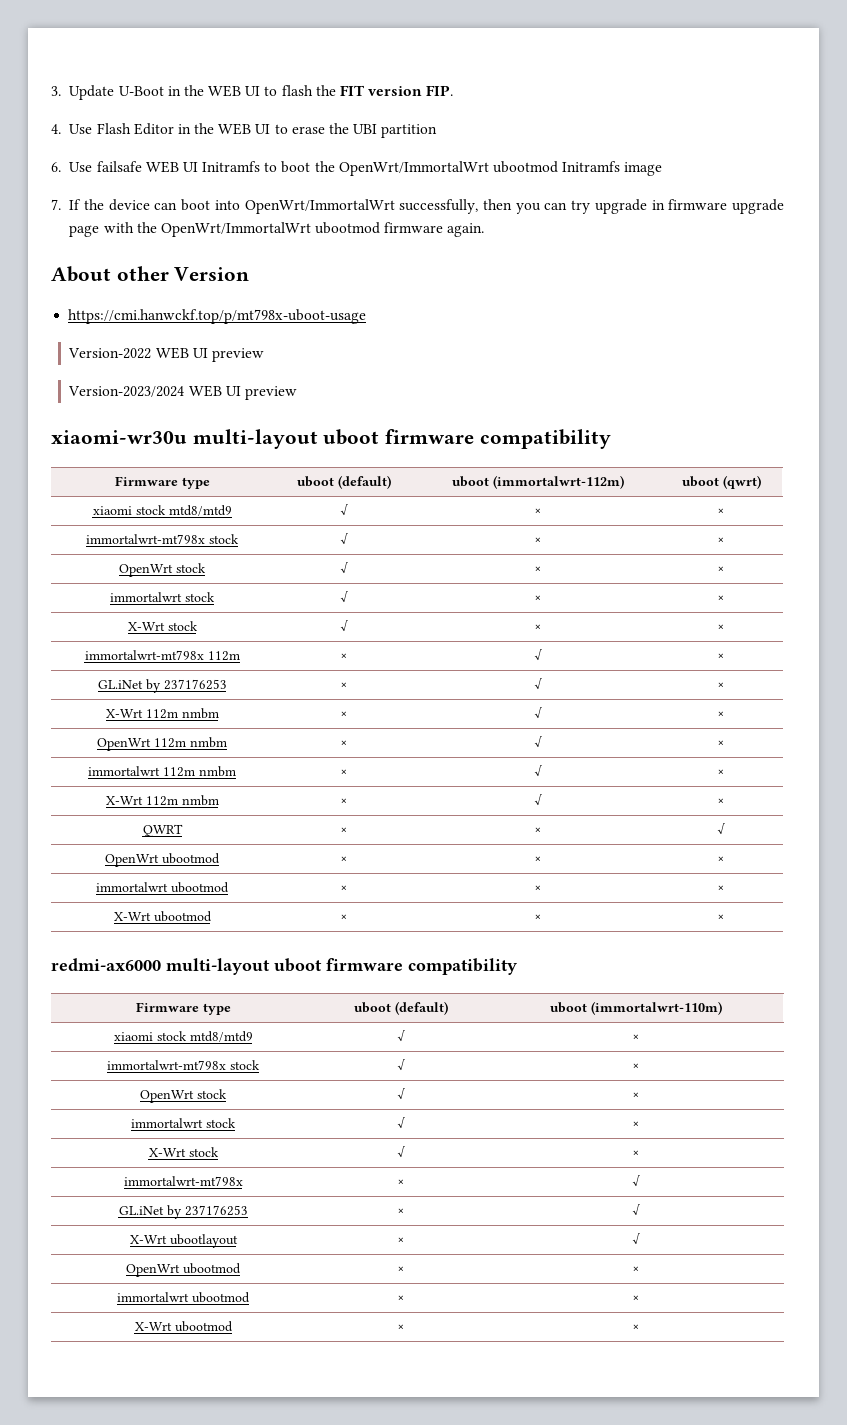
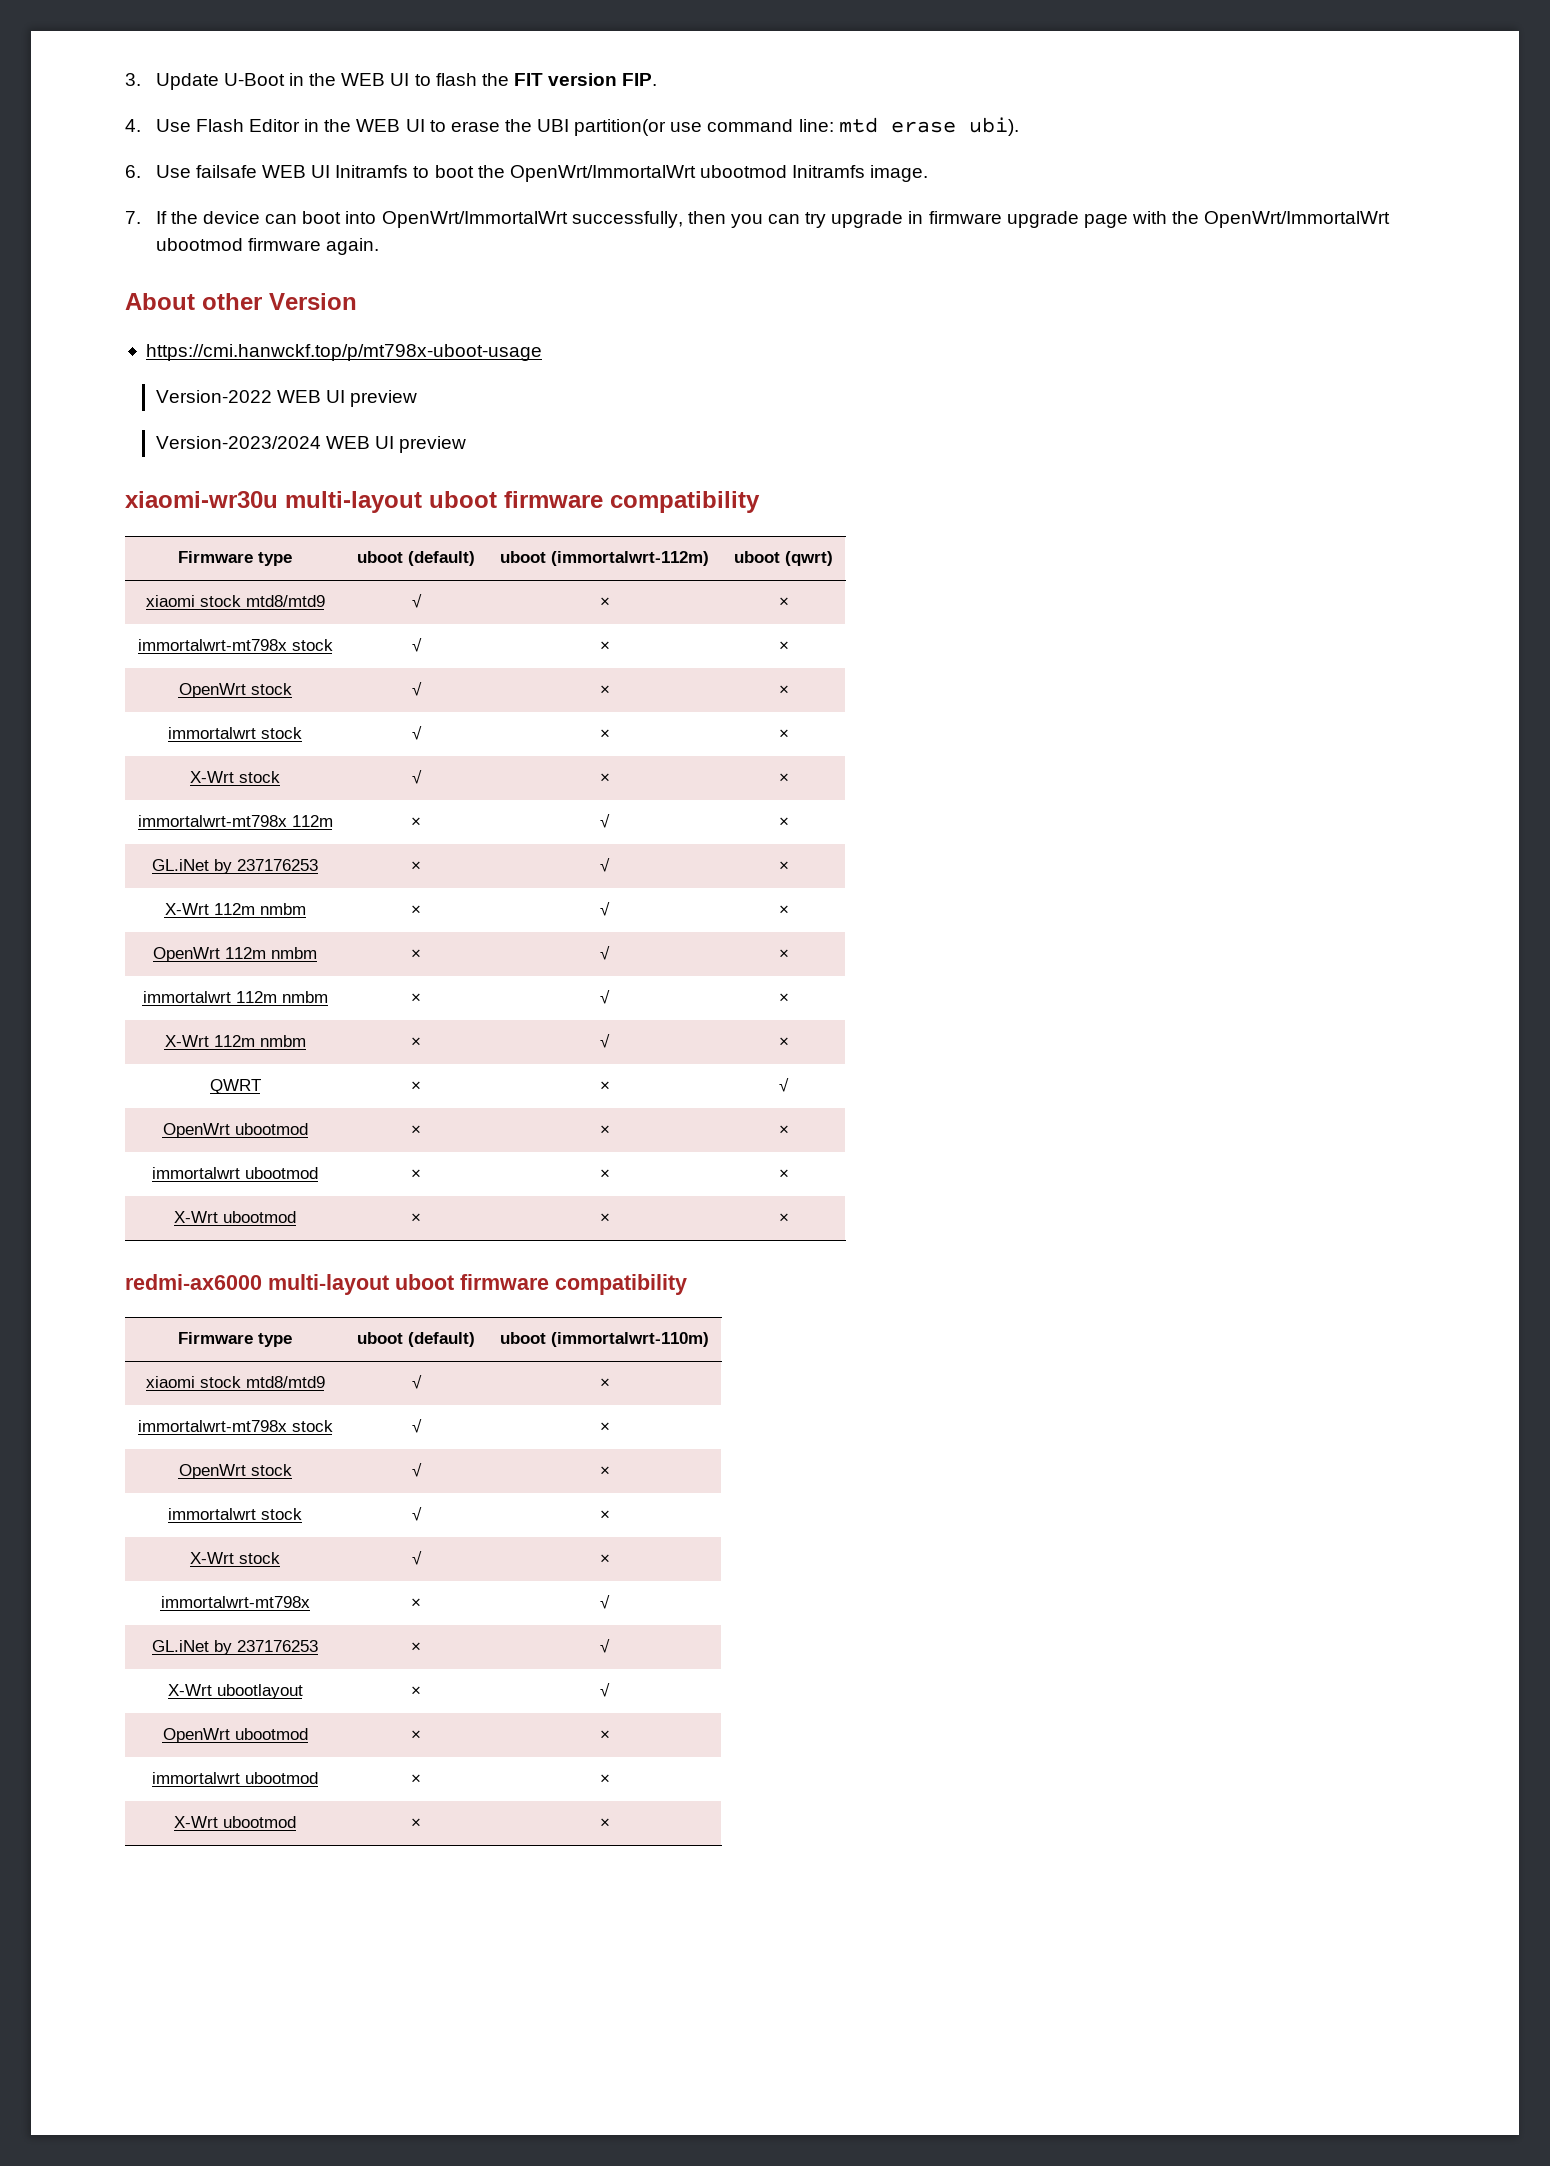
- 4. Use Flash Editor in the WEB UI to erase the UBI partition
+ 4. Use Flash Editor in the WEB UI to erase the UBI partition(or use command line: mtd erase ubi).
- 6. Use failsafe WEB UI Initramfs to boot the OpenWrt/ImmortalWrt ubootmod Initramfs image
+ 6. Use failsafe WEB UI Initramfs to boot the OpenWrt/ImmortalWrt ubootmod Initramfs image.

